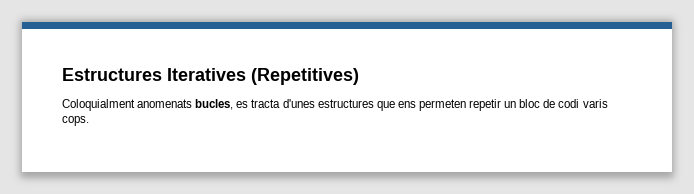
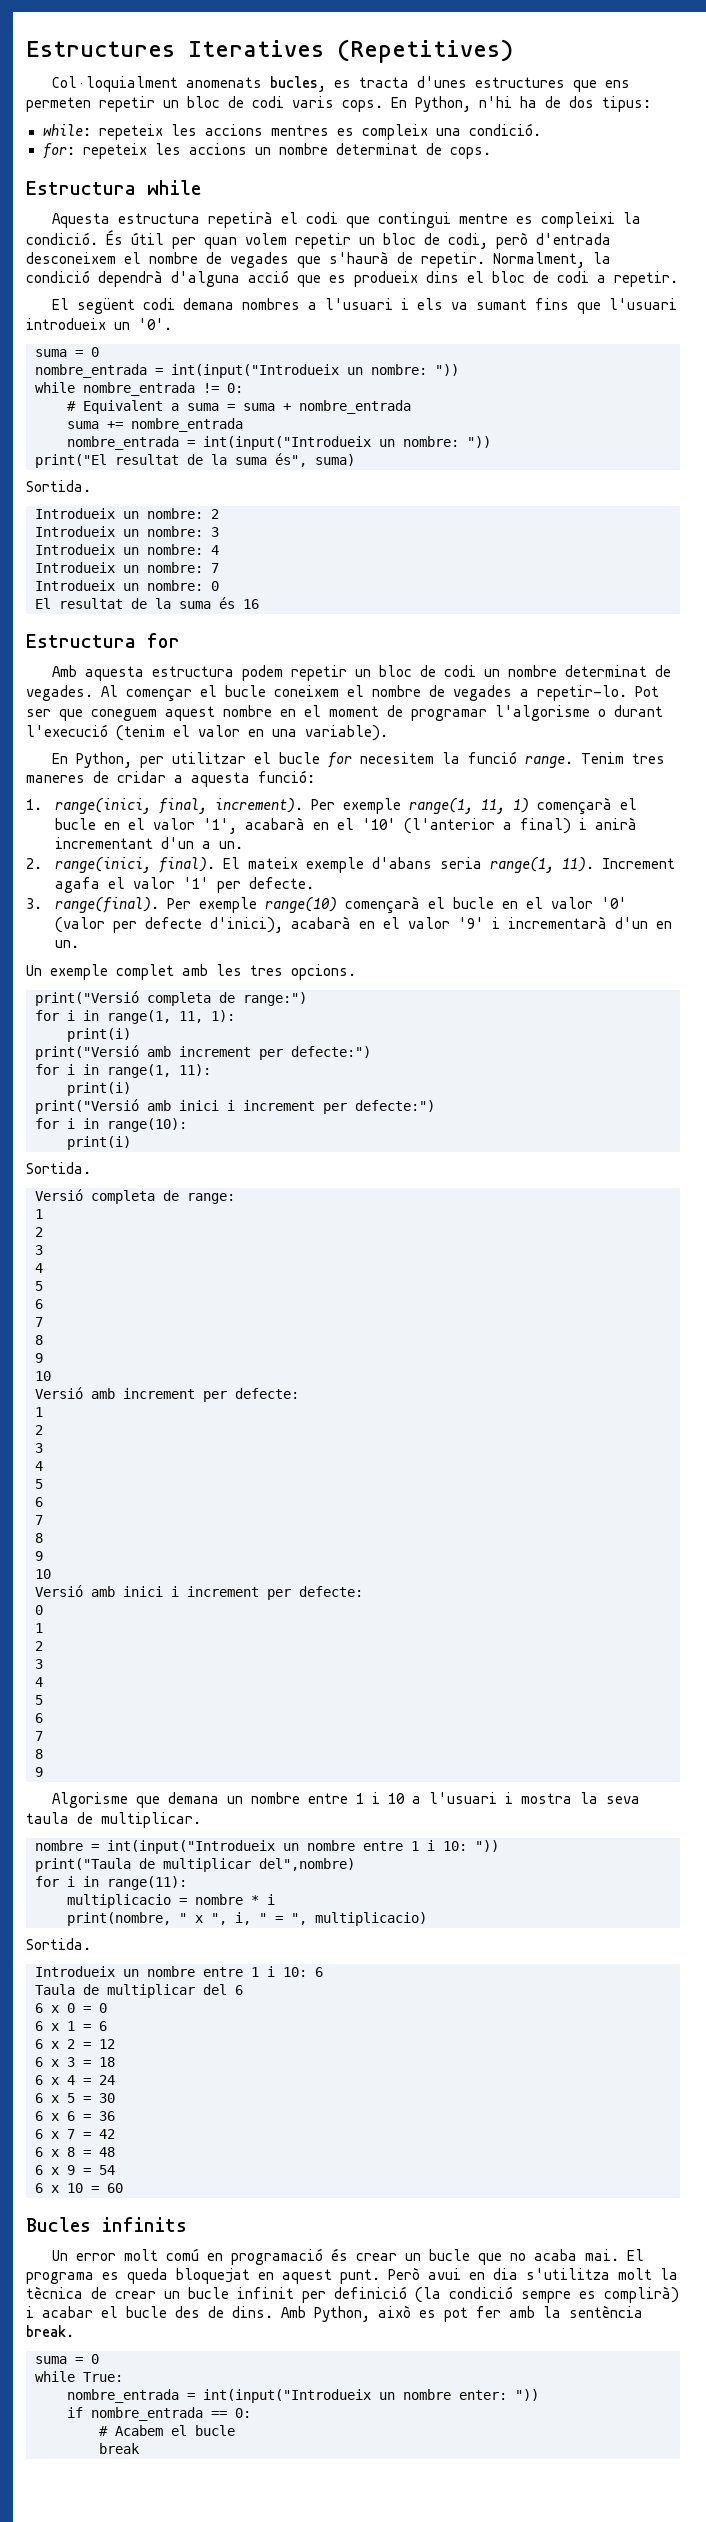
- Coloquialment anomenats bucles, es tracta d'unes estructures que ens permeten repetir un bloc de codi varis cops.
+ Col·loquialment anomenats bucles, es tracta d'unes estructures que ens permeten repetir un bloc de codi varis cops.
+ En Python, n'hi ha de dos tipus:
+ while: repeteix les accions mentres es compleix una condició.
+ for: repeteix les accions un nombre determinat de cops.
+ Estructura while
+ Aquesta estructura repetirà el codi que contingui mentre es compleixi la condició. És útil per quan volem repetir un bloc de codi, però d'entrada desconeixem el nombre de vegades que s'haurà de repetir. Normalment, la condició dependrà d'alguna acció que es produeix dins el bloc de codi a repetir.
+ El següent codi demana nombres a l'usuari i els va sumant fins que l'usuari introdueix un '0'.
+ suma = 0
+ nombre_entrada = int(input("Introdueix un nombre: "))
+ while nombre_entrada != 0:
+ # Equivalent a suma = suma + nombre_entrada
+ suma += nombre_entrada
+ nombre_entrada = int(input("Introdueix un nombre: "))
+ print("El resultat de la suma és", suma)
+ Sortida.
+ Introdueix un nombre: 2
+ Introdueix un nombre: 3
+ Introdueix un nombre: 4
+ Introdueix un nombre: 7
+ Introdueix un nombre: 0
+ El resultat de la suma és 16
+ Estructura for
+ Amb aquesta estructura podem repetir un bloc de codi un nombre determinat de vegades. Al començar el bucle coneixem el nombre de vegades a repetir-lo. Pot ser que coneguem aquest nombre en el moment de programar l'algorisme o durant l'execució (tenim el valor en una variable).
+ En Python, per utilitzar el bucle for necesitem la funció range. Tenim tres maneres de cridar a aquesta funció:
+ 1. range(inici, final, increment). Per exemple range(1, 11, 1) començarà el bucle en el valor '1', acabarà en el '10' (l'anterior a final) i anirà incrementant d'un a un.
+ 2. range(inici, final). El mateix exemple d'abans seria range(1, 11). Increment agafa el valor '1' per defecte.
+ 3. range(final). Per exemple range(10) començarà el bucle en el valor '0' (valor per defecte d'inici), acabarà en el valor '9' i incrementarà d'un en un.
+ Un exemple complet amb les tres opcions.
+ print("Versió completa de range:")
+ for i in range(1, 11, 1):
+ print(i)
+ print("Versió amb increment per defecte:")
+ for i in range(1, 11):
+ print(i)
+ print("Versió amb inici i increment per defecte:")
+ for i in range(10):
+ print(i)
+ Sortida.
+ Versió completa de range:
+ 1
+ 2
+ 3
+ 4
+ 5
+ 6
+ 7
+ 8
+ 9
+ 10
+ Versió amb increment per defecte:
+ 1
+ 2
+ 3
+ 4
+ 5
+ 6
+ 7
+ 8
+ 9
+ 10
+ Versió amb inici i increment per defecte:
+ 0
+ 1
+ 2
+ 3
+ 4
+ 5
+ 6
+ 7
+ 8
+ 9
+ Algorisme que demana un nombre entre 1 i 10 a l'usuari i mostra la seva taula de multiplicar.
+ nombre = int(input("Introdueix un nombre entre 1 i 10: "))
+ print("Taula de multiplicar del",nombre)
+ for i in range(11):
+ multiplicacio = nombre * i
+ print(nombre, " x ", i, " = ", multiplicacio)
+ Sortida.
+ Introdueix un nombre entre 1 i 10: 6
+ Taula de multiplicar del 6
+ 6 x 0 = 0
+ 6 x 1 = 6
+ 6 x 2 = 12
+ 6 x 3 = 18
+ 6 x 4 = 24
+ 6 x 5 = 30
+ 6 x 6 = 36
+ 6 x 7 = 42
+ 6 x 8 = 48
+ 6 x 9 = 54
+ 6 x 10 = 60
+ Bucles infinits
+ Un error molt comú en programació és crear un bucle que no acaba mai. El programa es queda bloquejat en aquest punt. Però avui en dia s'utilitza molt la tècnica de crear un bucle infinit per definició (la condició sempre es complirà) i acabar el bucle des de dins. Amb Python, això es pot fer amb la sentència break.
+ suma = 0
+ while True:
+ nombre_entrada = int(input("Introdueix un nombre enter: "))
+ if nombre_entrada == 0:
+ # Acabem el bucle
+ break

